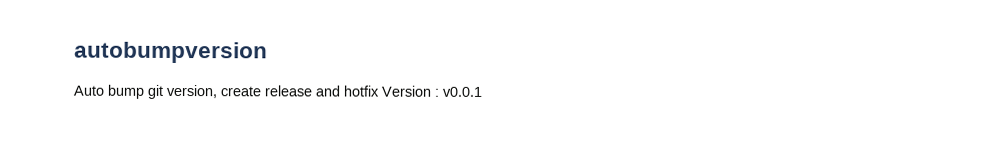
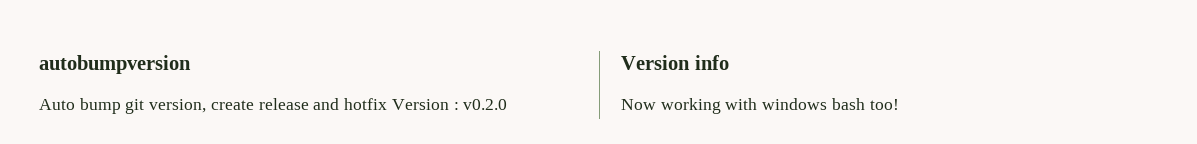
- Auto bump git version, create release and hotfix Version : v0.0.1
+ Auto bump git version, create release and hotfix Version : v0.2.0
+ Version info
+ Now working with windows bash too!

